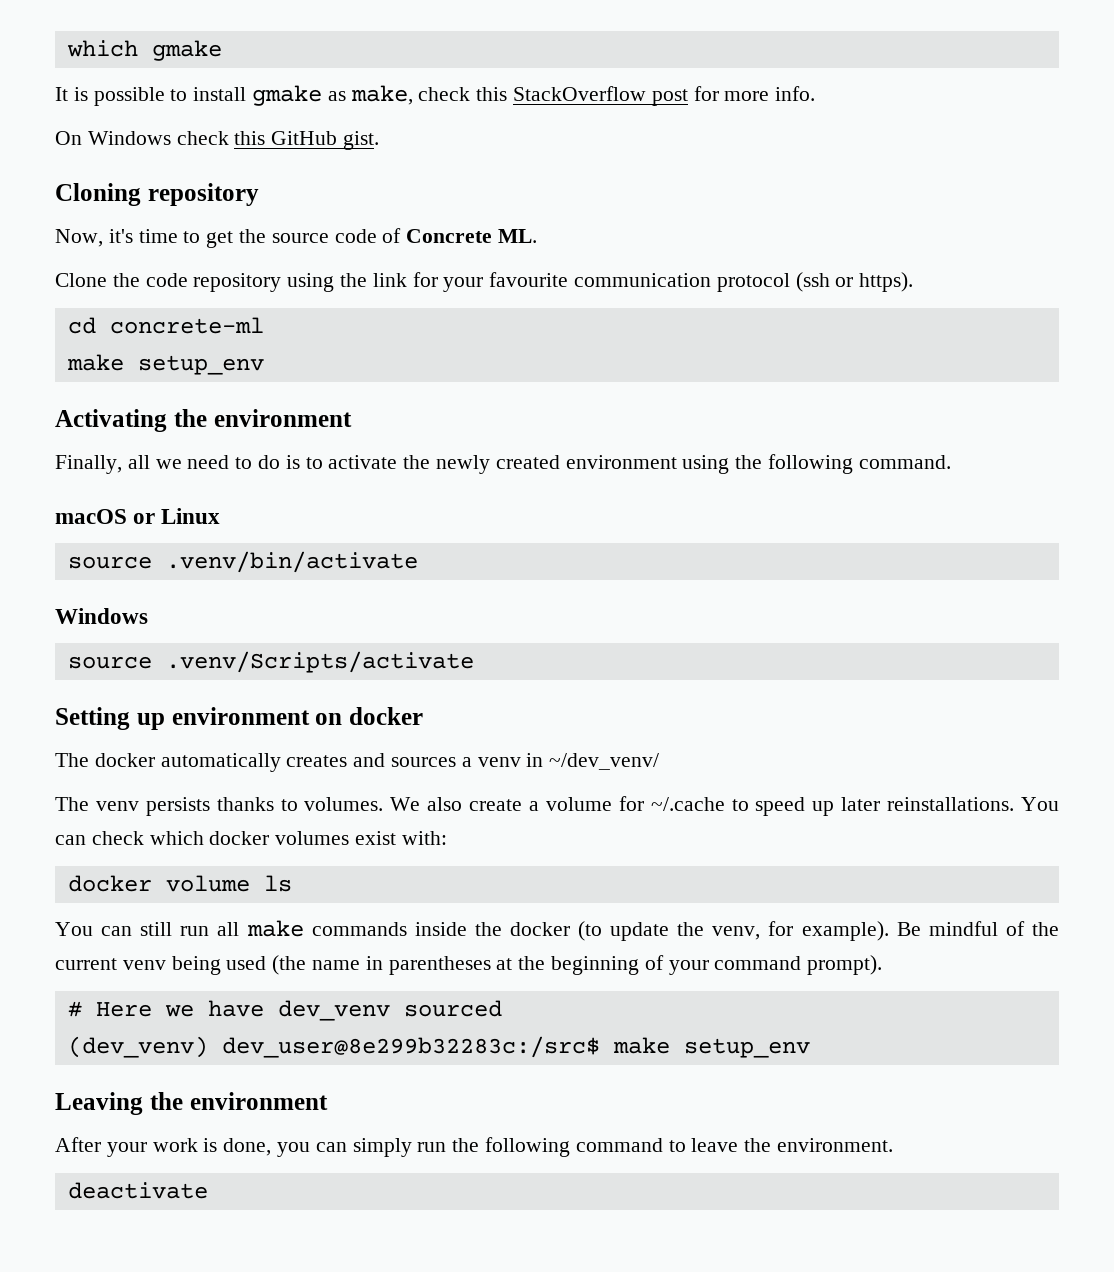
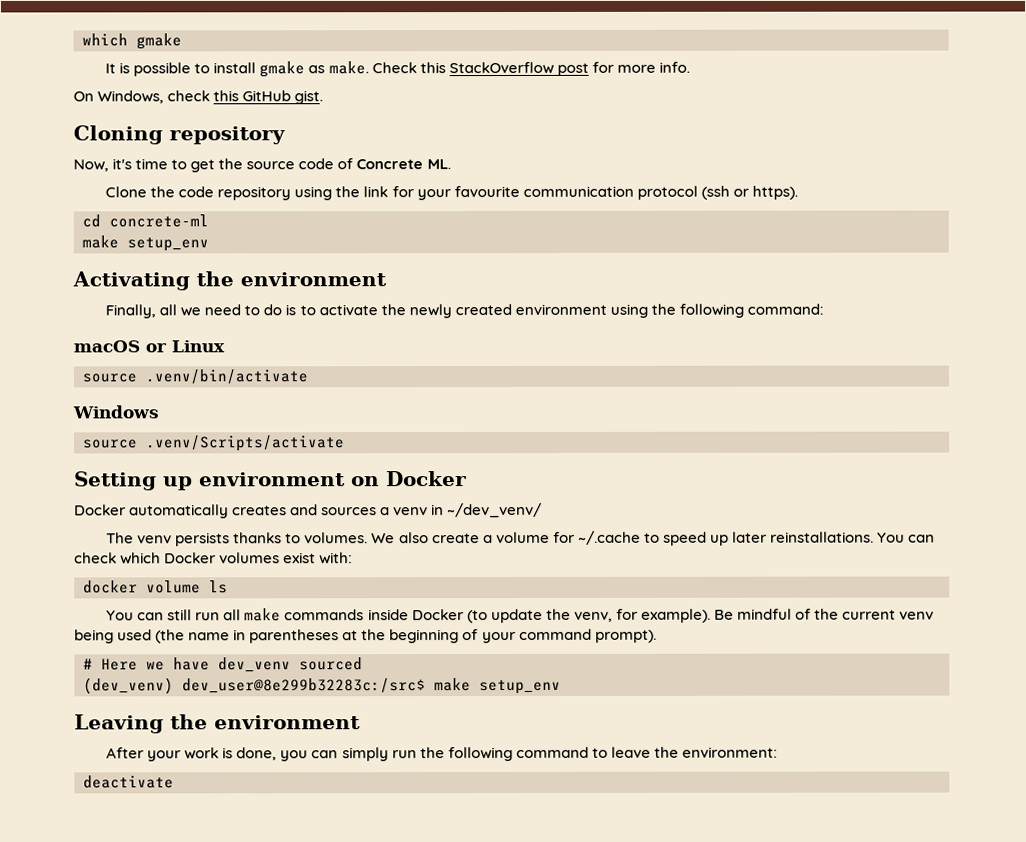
- It is possible to install gmake as make, check this StackOverflow post for more info.
+ It is possible to install gmake as make. Check this StackOverflow post for more info.
- On Windows check this GitHub gist.
+ On Windows, check this GitHub gist.
- Finally, all we need to do is to activate the newly created environment using the following command.
+ Finally, all we need to do is to activate the newly created environment using the following command:
- Setting up environment on docker
- The docker automatically creates and sources a venv in ~/dev_venv/
+ Setting up environment on Docker
+ Docker automatically creates and sources a venv in ~/dev_venv/
- You can check which docker volumes exist with:
+ You can check which Docker volumes exist with:
- You can still run all make commands inside the docker (to update the venv, for example).
+ You can still run all make commands inside Docker (to update the venv, for example).
- After your work is done, you can simply run the following command to leave the environment.
+ After your work is done, you can simply run the following command to leave the environment:

